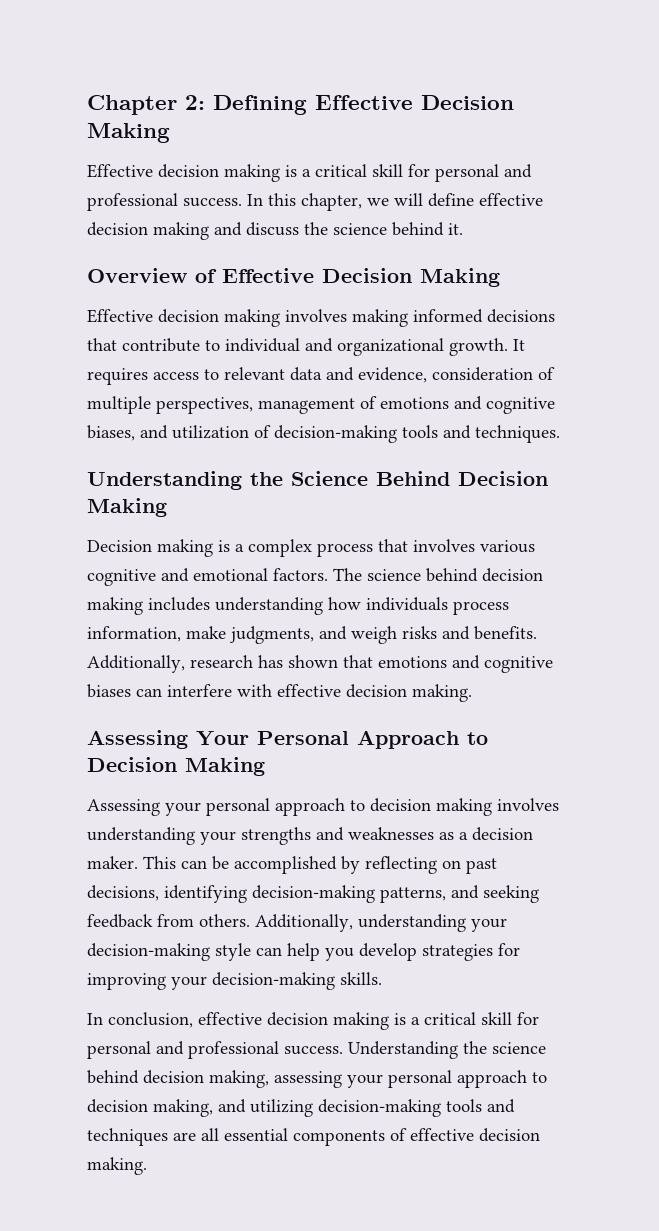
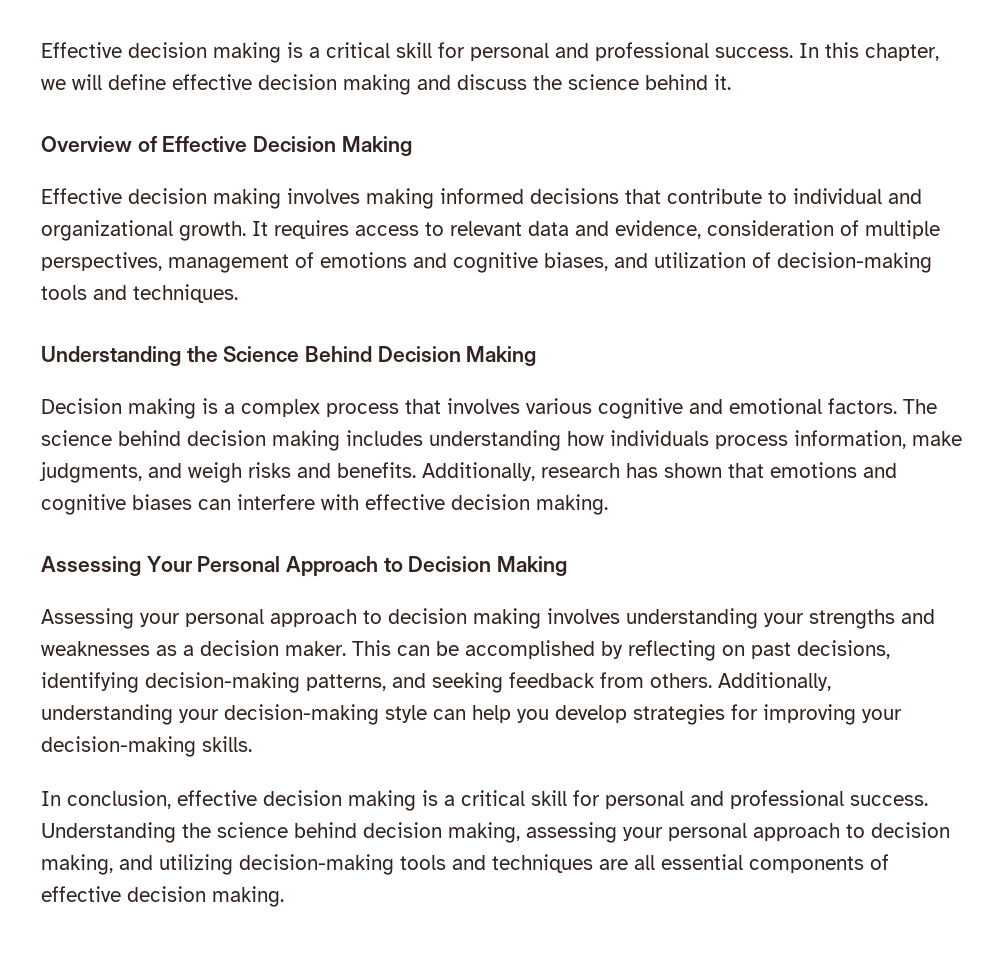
- Chapter 2: Defining Effective Decision Making

